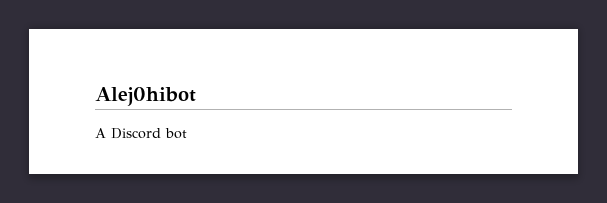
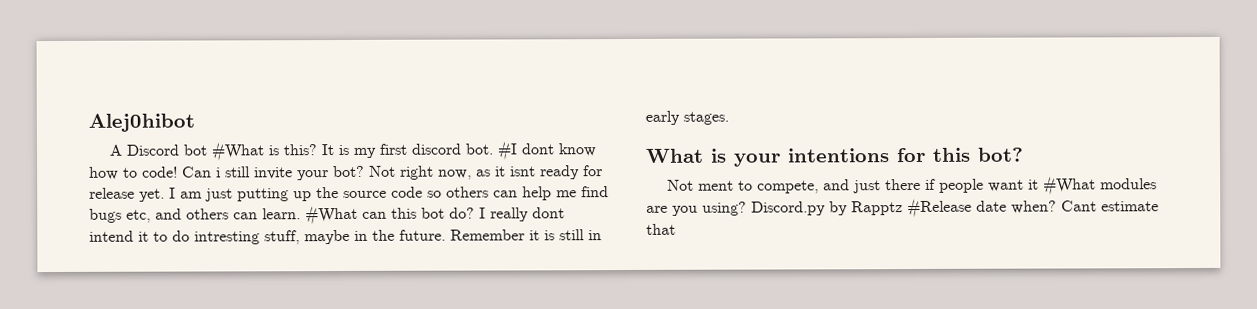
- A Discord bot
+ A Discord bot #What is this? It is my first discord bot. #I dont know how to code! Can i still invite your bot? Not right now, as it isnt ready for release yet. I am just putting up the source code so others can help me find bugs etc, and others can learn. #What can this bot do? I really dont intend it to do intresting stuff, maybe in the future. Remember it is still in early stages.
+ What is your intentions for this bot?
+ Not ment to compete, and just there if people want it #What modules are you using? Discord.py by Rapptz #Release date when? Cant estimate that

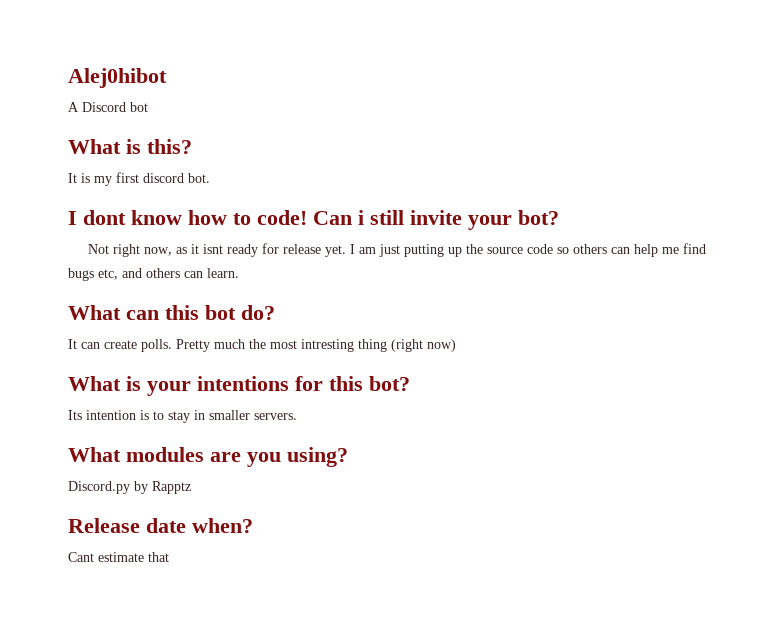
- A Discord bot #What is this? It is my first discord bot. #I dont know how to code!
+ A Discord bot
+ What is this?
+ It is my first discord bot.
+ I dont know how to code!
- Can i still invite your bot? Not right now, as it isnt ready for release yet.
+ Can i still invite your bot?
+ Not right now, as it isnt ready for release yet.
- I am just putting up the source code so others can help me find bugs etc, and others can learn. #What can this bot do? I really dont intend it to do intresting stuff, maybe in the future. Remember it is still in early stages.
+ I am just putting up the source code so others can help me find bugs etc, and others can learn.
+ What can this bot do?
+ It can create polls. Pretty much the most intresting thing (right now)
- Not ment to compete, and just there if people want it #What modules are you using? Discord.py by Rapptz #Release date when? Cant estimate that
+ Its intention is to stay in smaller servers.
+ What modules are you using?
+ Discord.py by Rapptz
+ Release date when?
+ Cant estimate that

